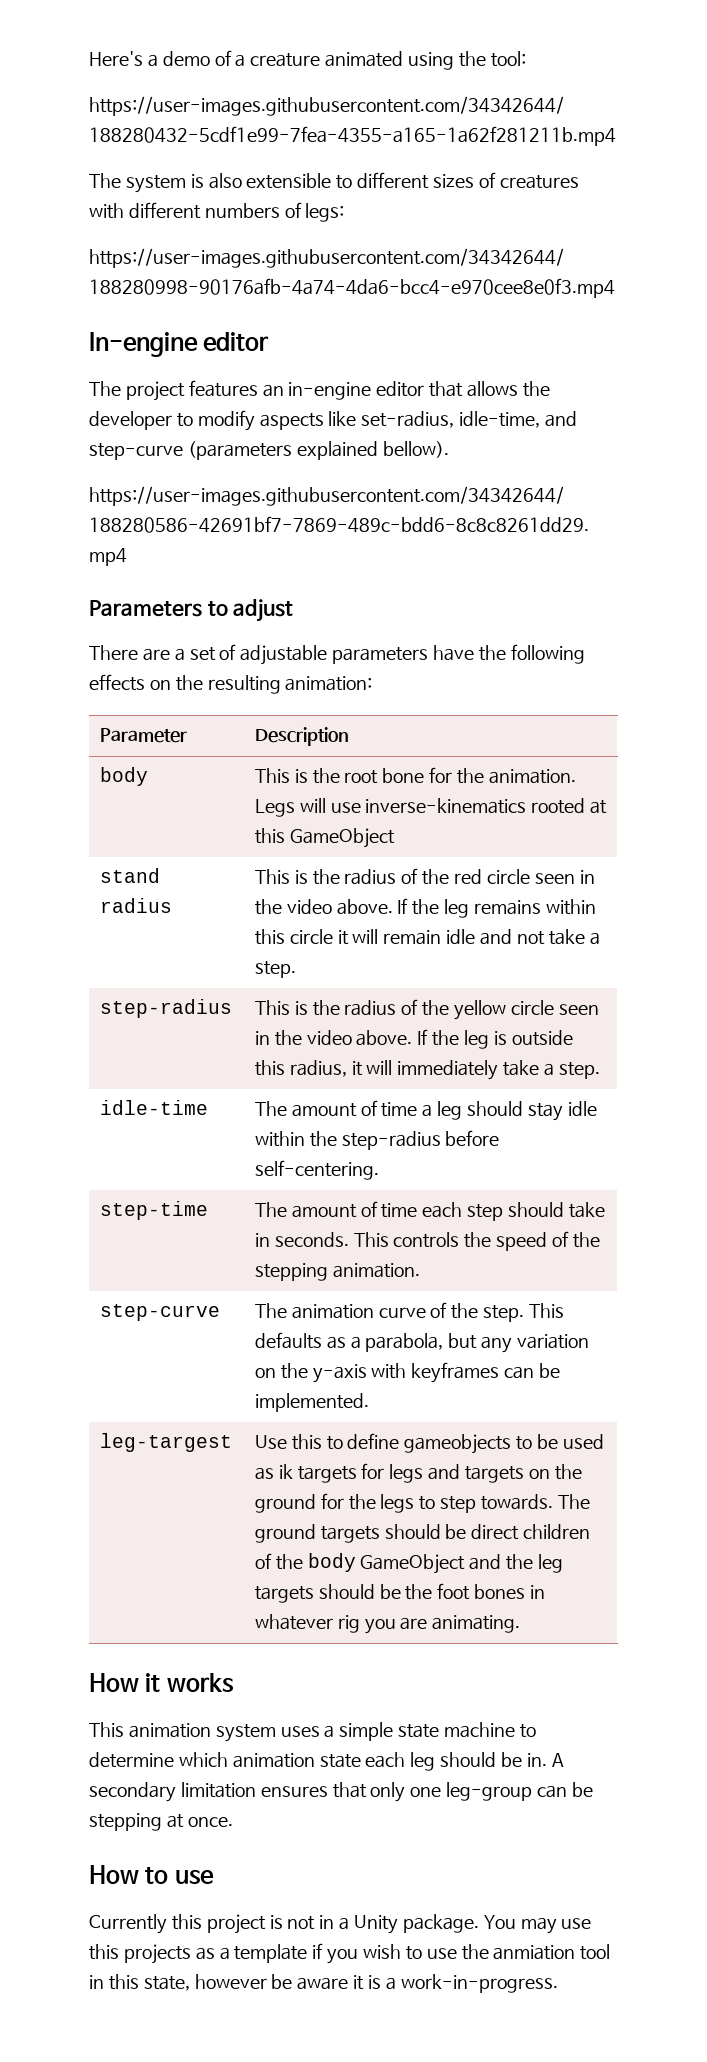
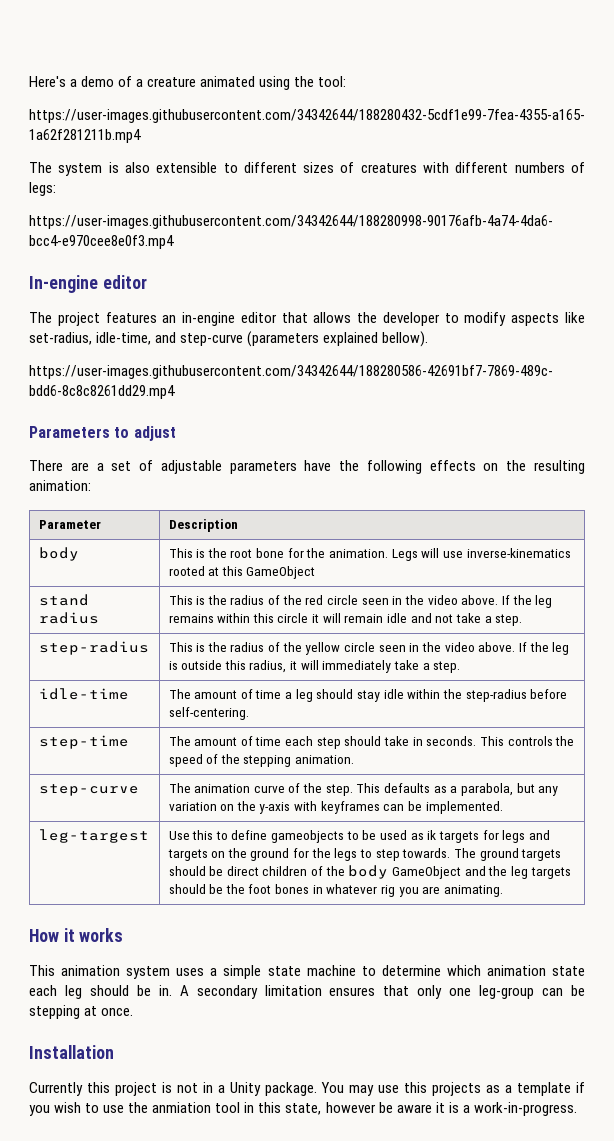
- How to use
+ Installation

